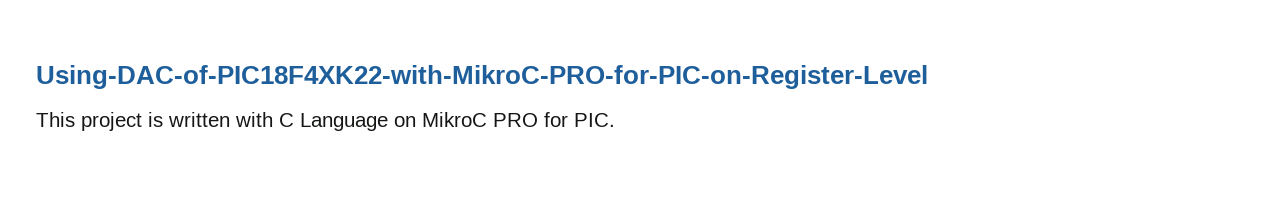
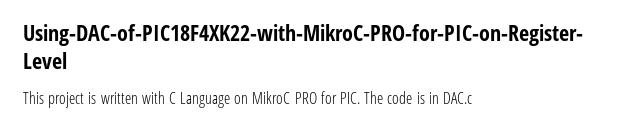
- This project is written with C Language on MikroC PRO for PIC.
+ This project is written with C Language on MikroC PRO for PIC. The code is in DAC.c

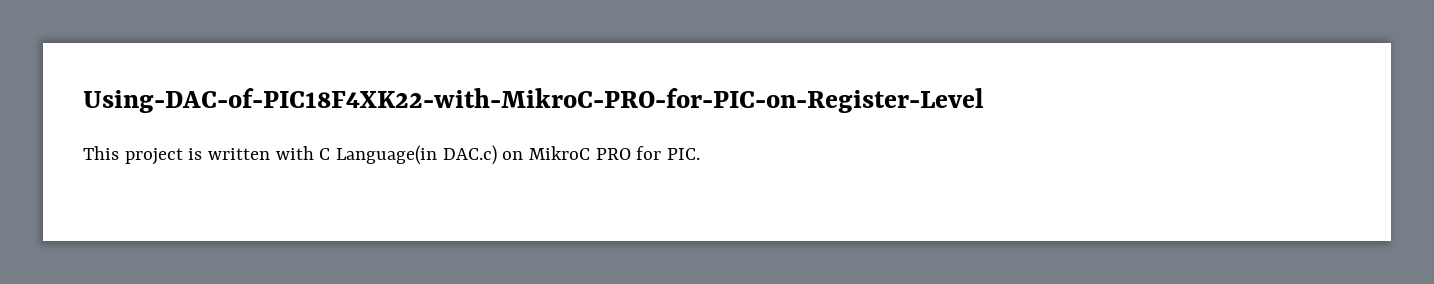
- This project is written with C Language on MikroC PRO for PIC. The code is in DAC.c
+ This project is written with C Language(in DAC.c) on MikroC PRO for PIC.

